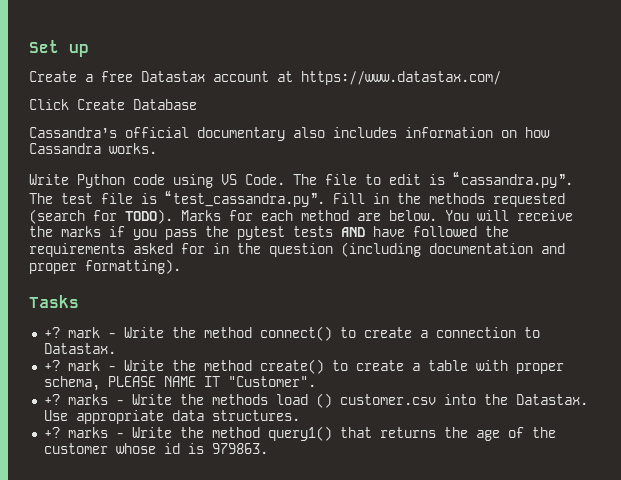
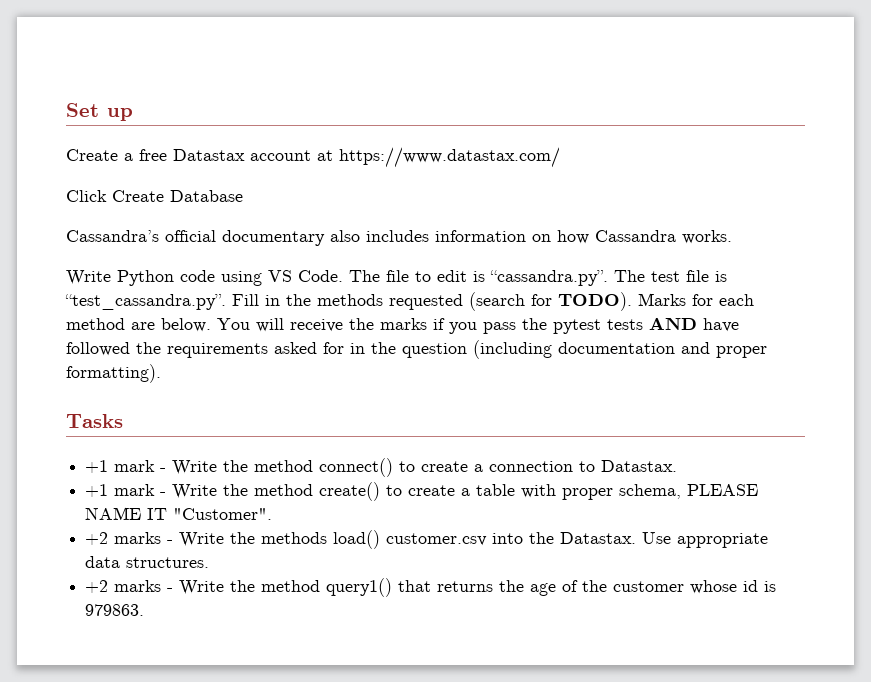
- +? mark - Write the method connect() to create a connection to Datastax.
+ +1 mark - Write the method connect() to create a connection to Datastax.
- +? mark - Write the method create() to create a table with proper schema, PLEASE NAME IT "Customer".
+ +1 mark - Write the method create() to create a table with proper schema, PLEASE NAME IT "Customer".
- +? marks - Write the methods load () customer.csv into the Datastax.
+ +2 marks - Write the methods load() customer.csv into the Datastax.
- +? marks - Write the method query1() that returns the age of the customer whose id is 979863.
+ +2 marks - Write the method query1() that returns the age of the customer whose id is 979863.

